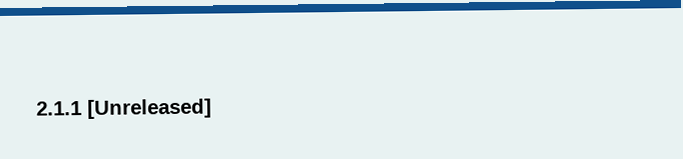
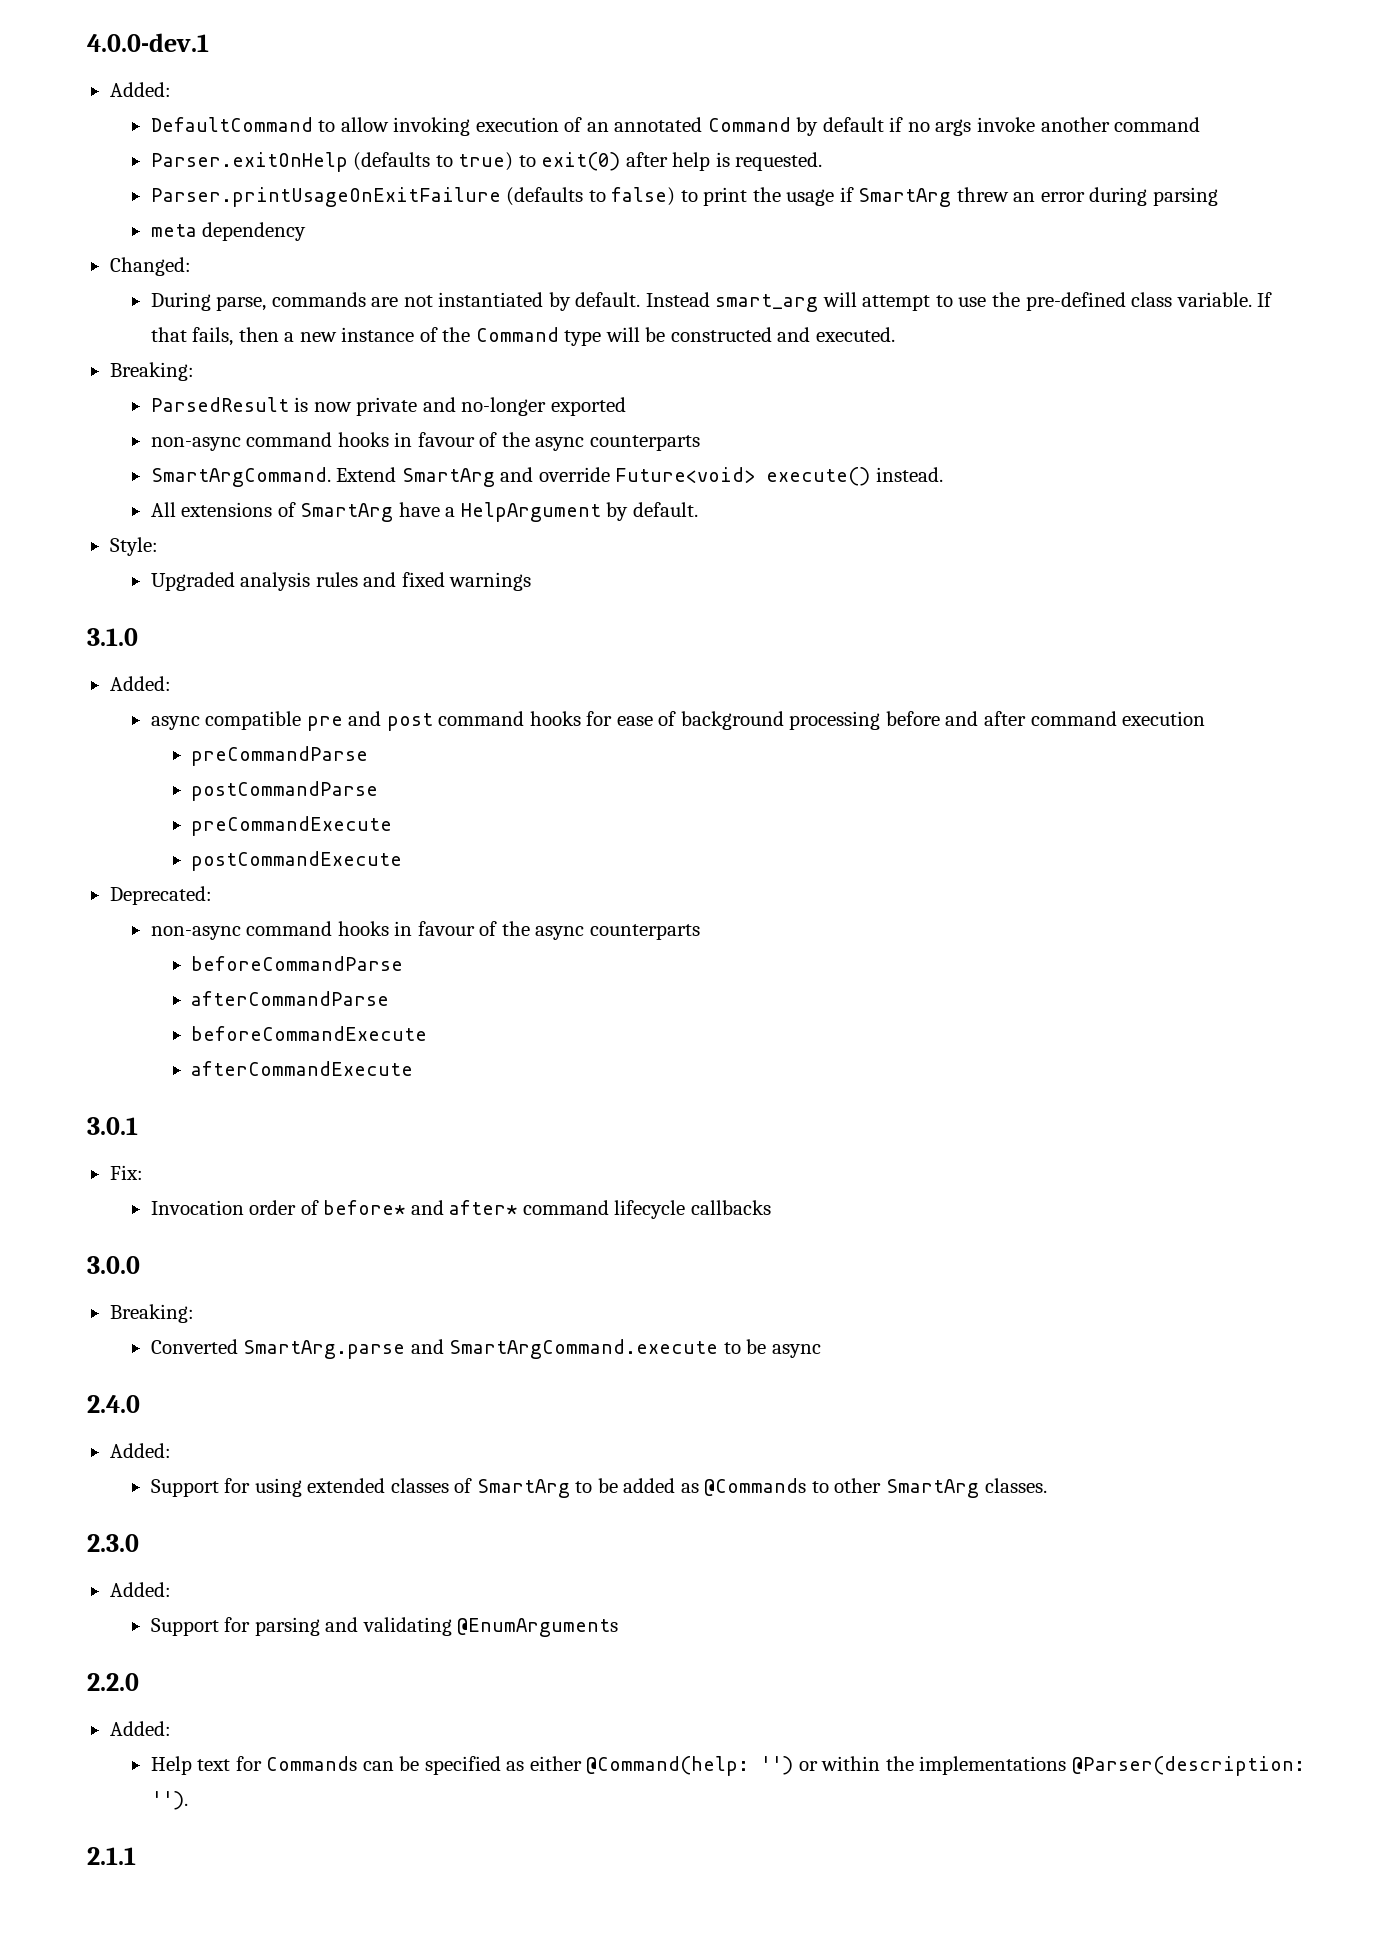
- 2.1.1 [Unreleased]
+ 4.0.0-dev.1
+ Added:
+ DefaultCommand to allow invoking execution of an annotated Command by default if no args invoke another command
+ Parser.exitOnHelp (defaults to true) to exit(0) after help is requested.
+ Parser.printUsageOnExitFailure (defaults to false) to print the usage if SmartArg threw an error during parsing
+ meta dependency
+ Changed:
+ During parse, commands are not instantiated by default. Instead smart_arg will attempt to use the pre-defined class variable. If that fails, then a new instance of the Command type will be constructed and executed.
+ Breaking:
+ ParsedResult is now private and no-longer exported
+ non-async command hooks in favour of the async counterparts
+ SmartArgCommand. Extend SmartArg and override Future<void> execute() instead.
+ All extensions of SmartArg have a HelpArgument by default.
+ Style:
+ Upgraded analysis rules and fixed warnings
+ 3.1.0
+ Added:
+ async compatible pre and post command hooks for ease of background processing before and after command execution
+ preCommandParse
+ postCommandParse
+ preCommandExecute
+ postCommandExecute
+ Deprecated:
+ non-async command hooks in favour of the async counterparts
+ beforeCommandParse
+ afterCommandParse
+ beforeCommandExecute
+ afterCommandExecute
+ 3.0.1
+ Fix:
+ Invocation order of before* and after* command lifecycle callbacks
+ 3.0.0
+ Breaking:
+ Converted SmartArg.parse and SmartArgCommand.execute to be async
+ 2.4.0
+ Added:
+ Support for using extended classes of SmartArg to be added as @Commands to other SmartArg classes.
+ 2.3.0
+ Added:
+ Support for parsing and validating @EnumArguments
+ 2.2.0
+ Added:
+ Help text for Commands can be specified as either @Command(help: '') or within the implementations @Parser(description: '').
+ 2.1.1

